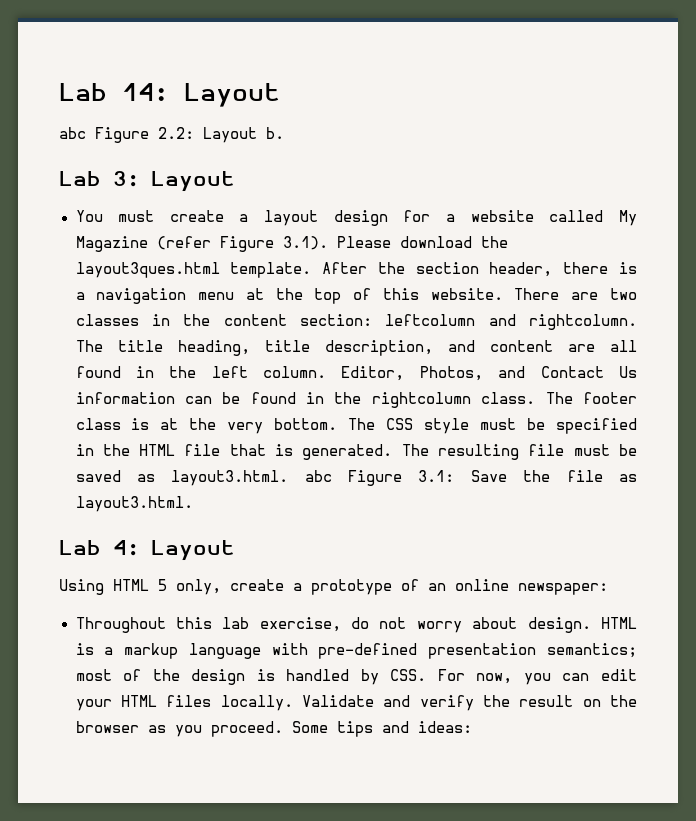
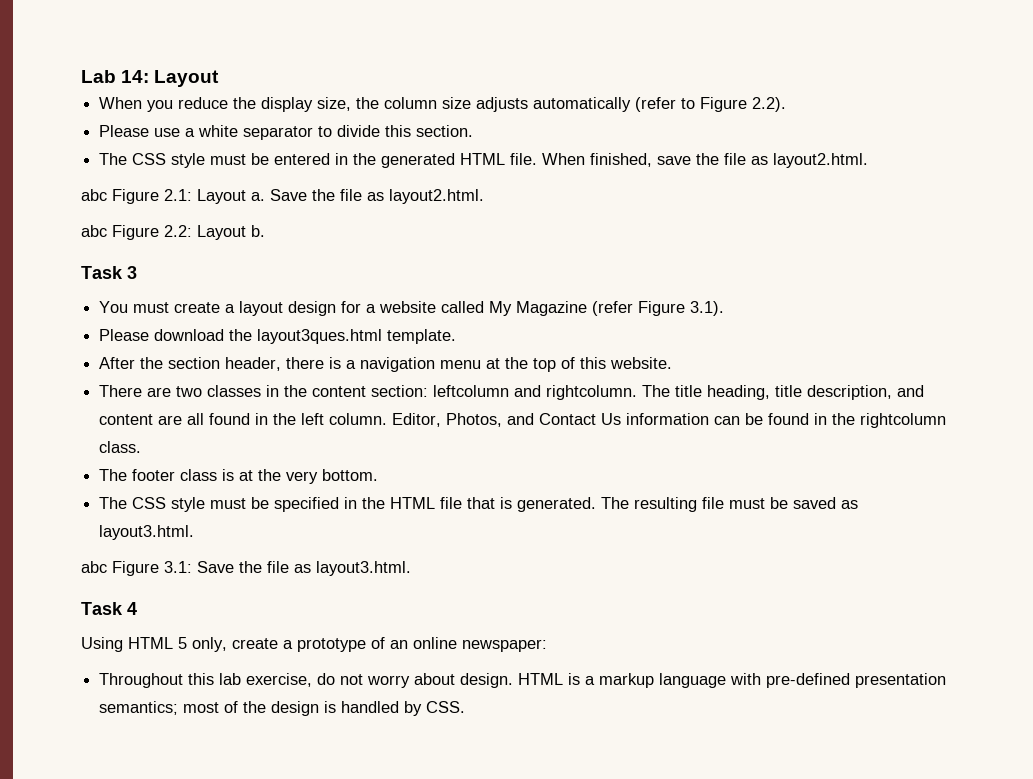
+ When you reduce the display size, the column size adjusts automatically (refer to Figure 2.2).
+ Please use a white separator to divide this section.
+ The CSS style must be entered in the generated HTML file. When finished, save the file as layout2.html.
+ abc Figure 2.1: Layout a. Save the file as layout2.html.
- Lab 3: Layout
+ Task 3
- You must create a layout design for a website called My Magazine (refer Figure 3.1). Please download the layout3ques.html template. After the section header, there is a navigation menu at the top of this website. There are two classes in the content section: leftcolumn and rightcolumn.
+ You must create a layout design for a website called My Magazine (refer Figure 3.1).
+ Please download the layout3ques.html template.
+ After the section header, there is a navigation menu at the top of this website.
+ There are two classes in the content section: leftcolumn and rightcolumn.
- Editor, Photos, and Contact Us information can be found in the rightcolumn class. The footer class is at the very bottom. The CSS style must be specified in the HTML file that is generated.
+ Editor, Photos, and Contact Us information can be found in the rightcolumn class.
+ The footer class is at the very bottom.
+ The CSS style must be specified in the HTML file that is generated.
- The resulting file must be saved as layout3.html. abc Figure 3.1: Save the file as layout3.html.
+ The resulting file must be saved as layout3.html.
+ abc Figure 3.1: Save the file as layout3.html.
- Lab 4: Layout
+ Task 4
- HTML is a markup language with pre-defined presentation semantics; most of the design is handled by CSS. For now, you can edit your HTML files locally. Validate and verify the result on the browser as you proceed. Some tips and ideas:
+ HTML is a markup language with pre-defined presentation semantics; most of the design is handled by CSS.

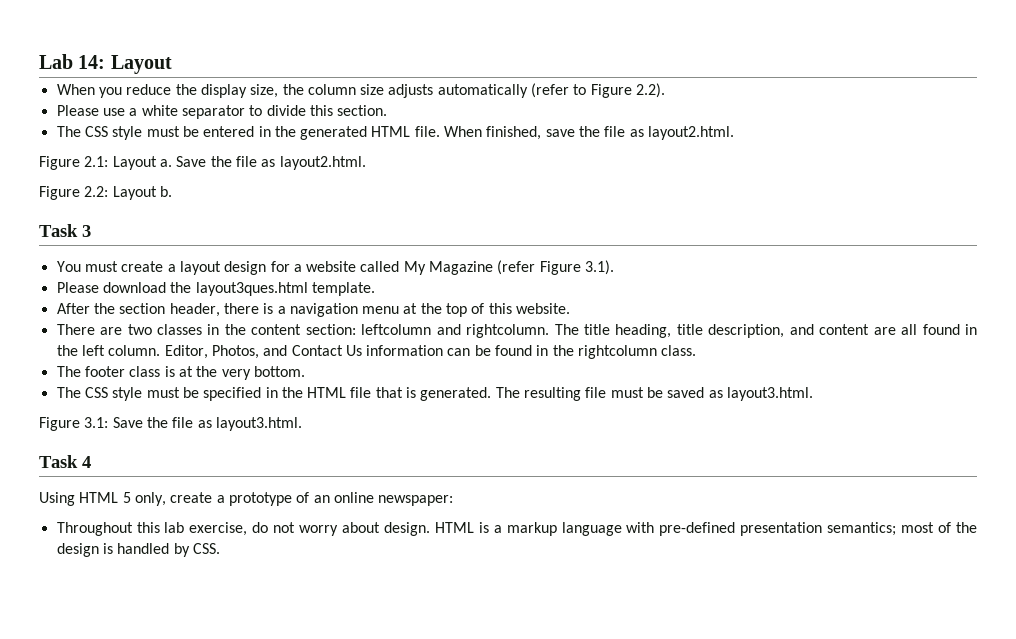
- abc Figure 2.1: Layout a.
+ Figure 2.1: Layout a.
- abc Figure 2.2: Layout b.
+ Figure 2.2: Layout b.
- abc Figure 3.1: Save the file as layout3.html.
+ Figure 3.1: Save the file as layout3.html.

